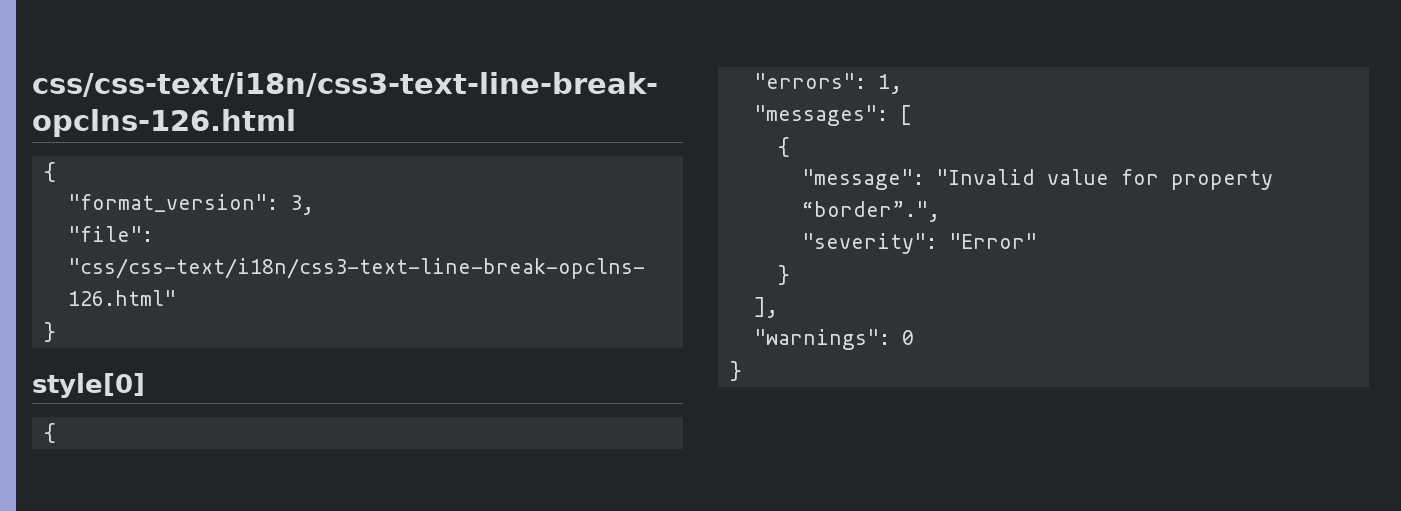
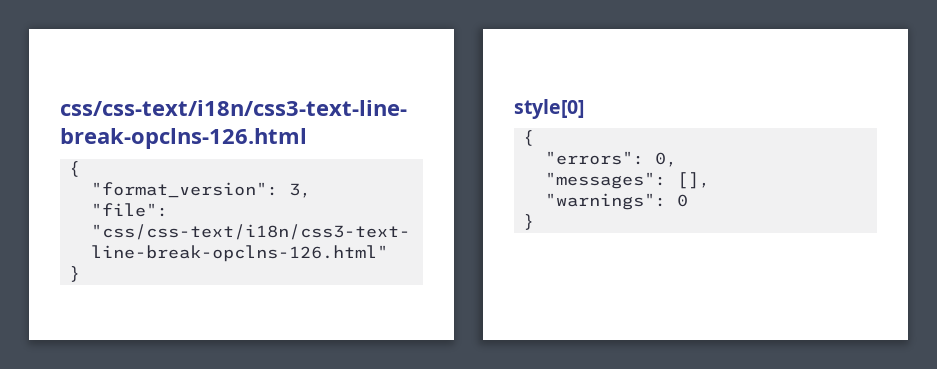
- "errors": 1,
+ "errors": 0,
- "messages": [
- {
- "message": "Invalid value for property “border”.",
- "severity": "Error"
- }
- ],
+ "messages": [],

